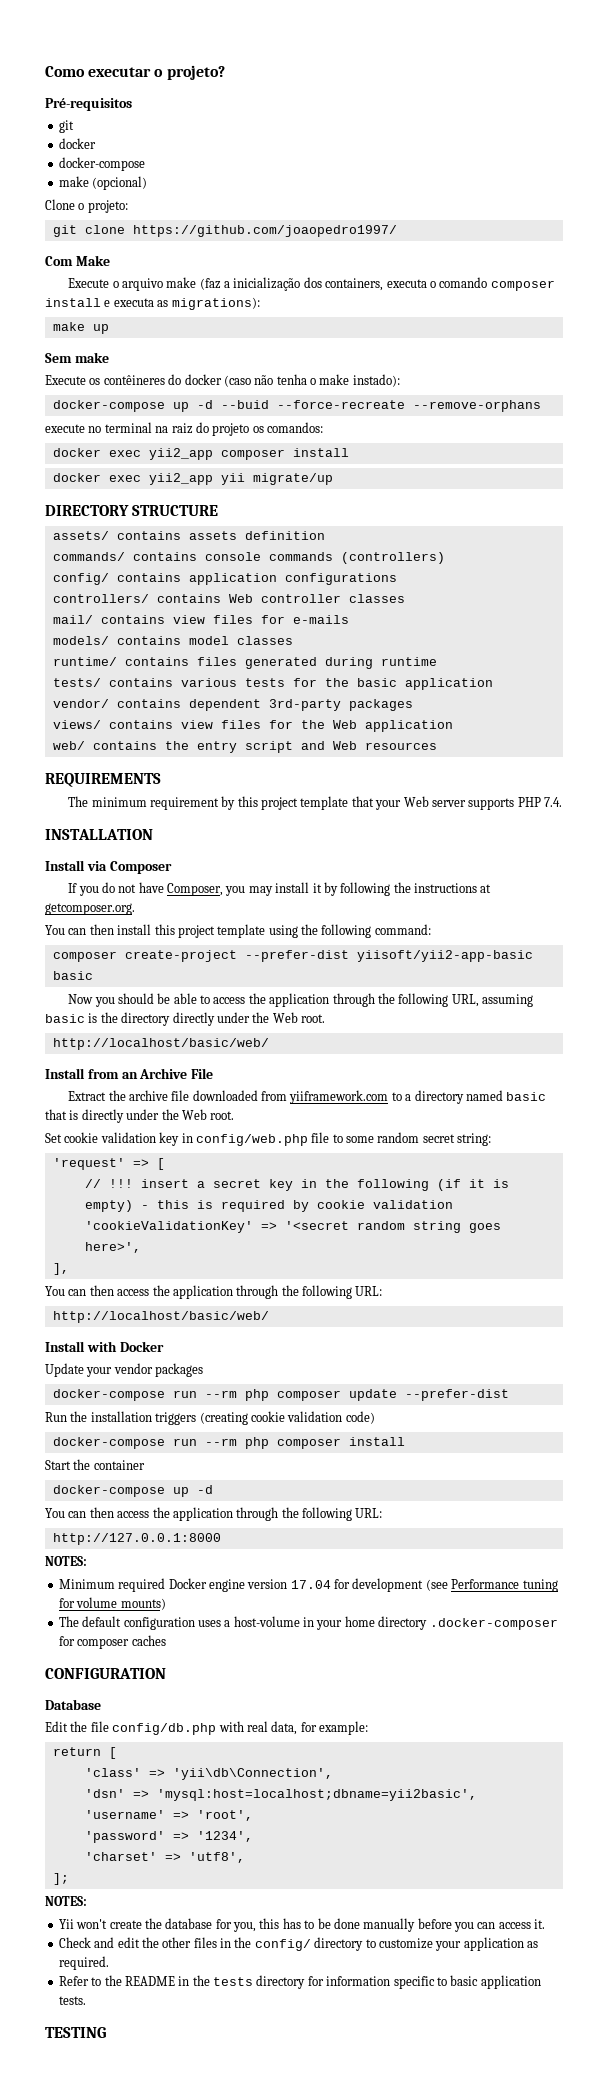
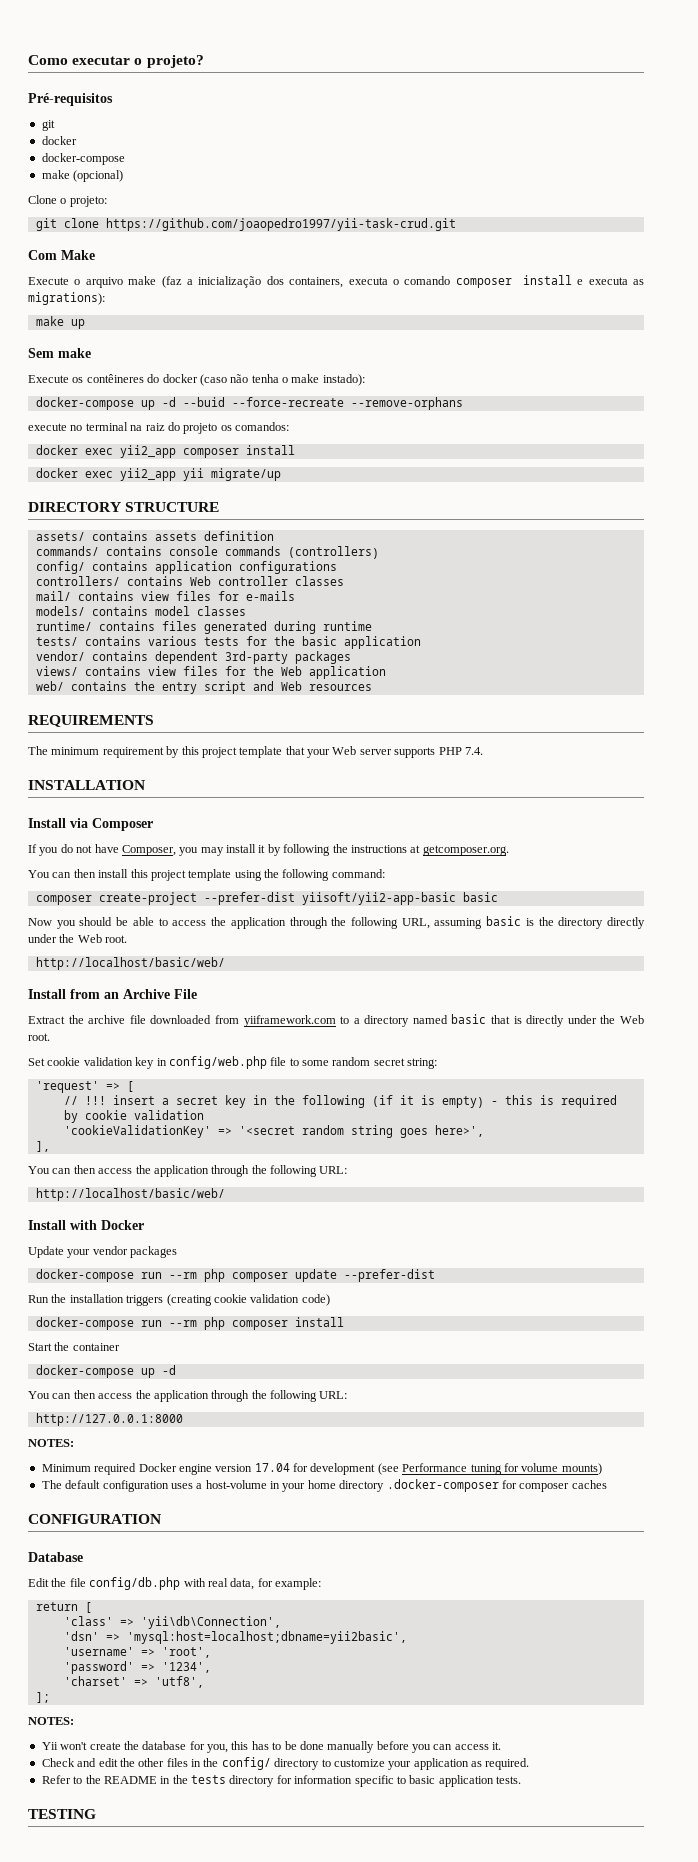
- git clone https://github.com/joaopedro1997/
+ git clone https://github.com/joaopedro1997/yii-task-crud.git

